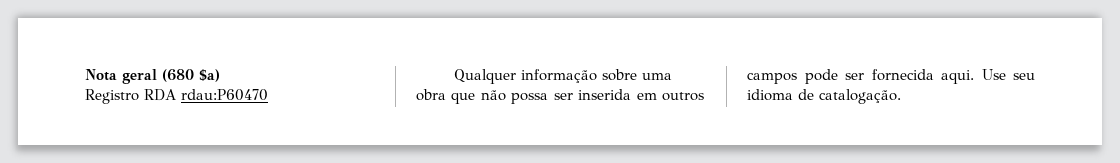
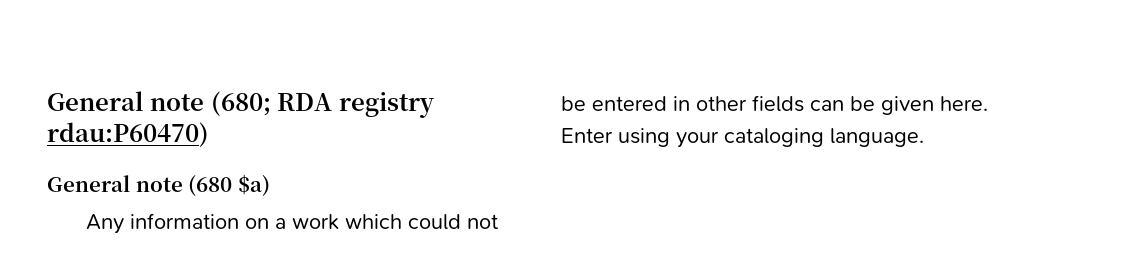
- Nota geral (680 $a)
- Registro RDA rdau:P60470
- Qualquer informação sobre uma obra que não possa ser inserida em outros campos pode ser fornecida aqui. Use seu idioma de catalogação.
+ General note (680; RDA registry rdau:P60470)
+ General note (680 $a)
+ Any information on a work which could not be entered in other fields can be given here. Enter using your cataloging language.

